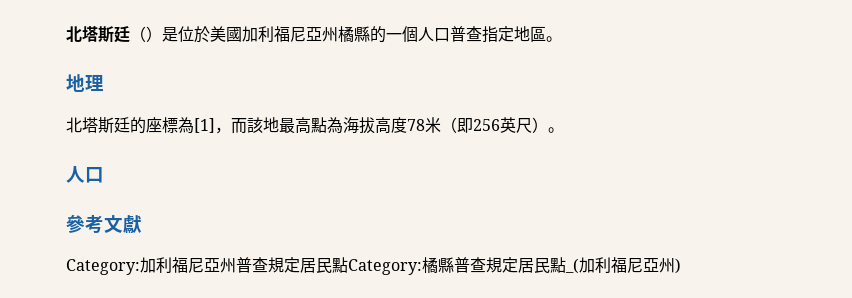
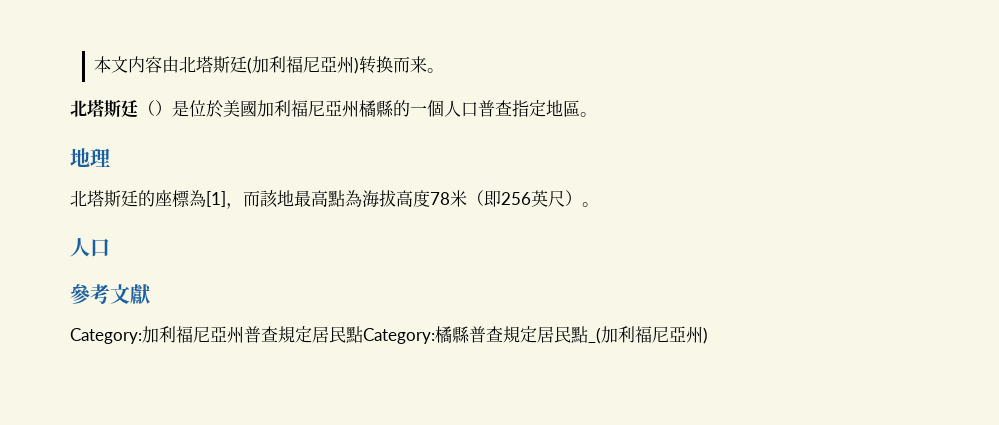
+ 本文内容由北塔斯廷(加利福尼亞州)转换而来。

